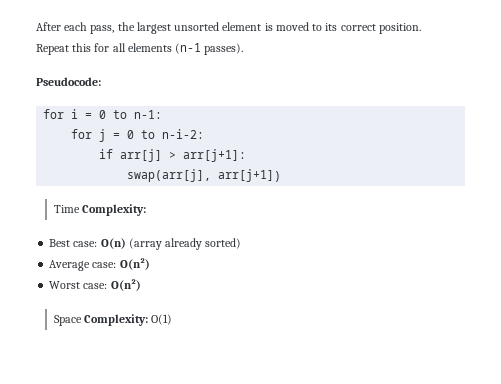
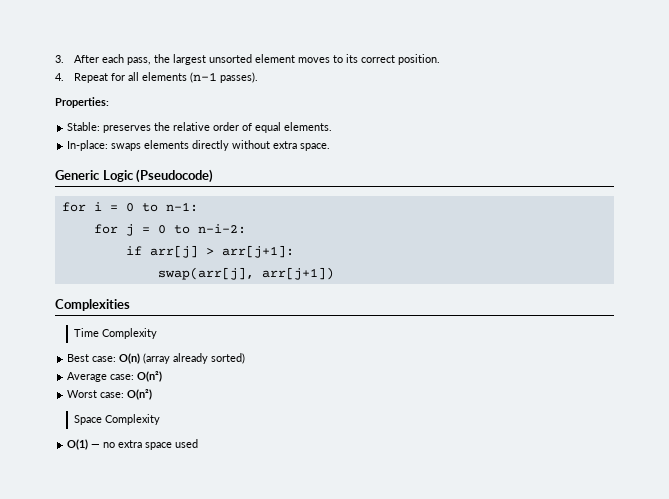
- After each pass, the largest unsorted element is moved to its correct position.
+ 3. After each pass, the largest unsorted element moves to its correct position.
- Repeat this for all elements (n-1 passes).
+ 4. Repeat for all elements (n-1 passes).
- Pseudocode:
+ Properties:
+ Stable: preserves the relative order of equal elements.
+ In-place: swaps elements directly without extra space.
+ Generic Logic (Pseudocode)
+ Complexities
- Time Complexity:
+ Time Complexity
- Space Complexity: O(1)
+ Space Complexity
+ O(1) — no extra space used

